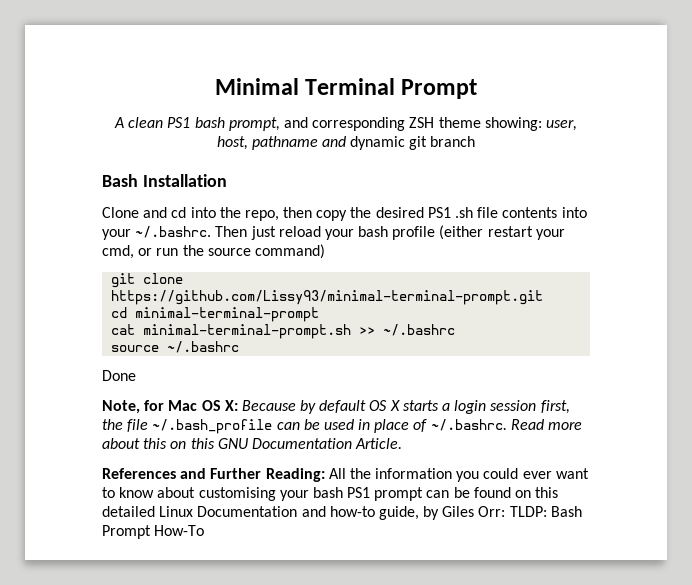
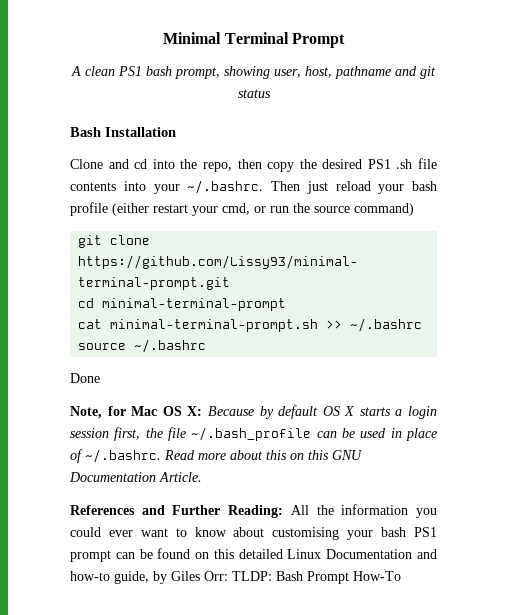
- A clean PS1 bash prompt, and corresponding ZSH theme showing: user, host, pathname and dynamic git branch
+ A clean PS1 bash prompt, showing user, host, pathname and git status

